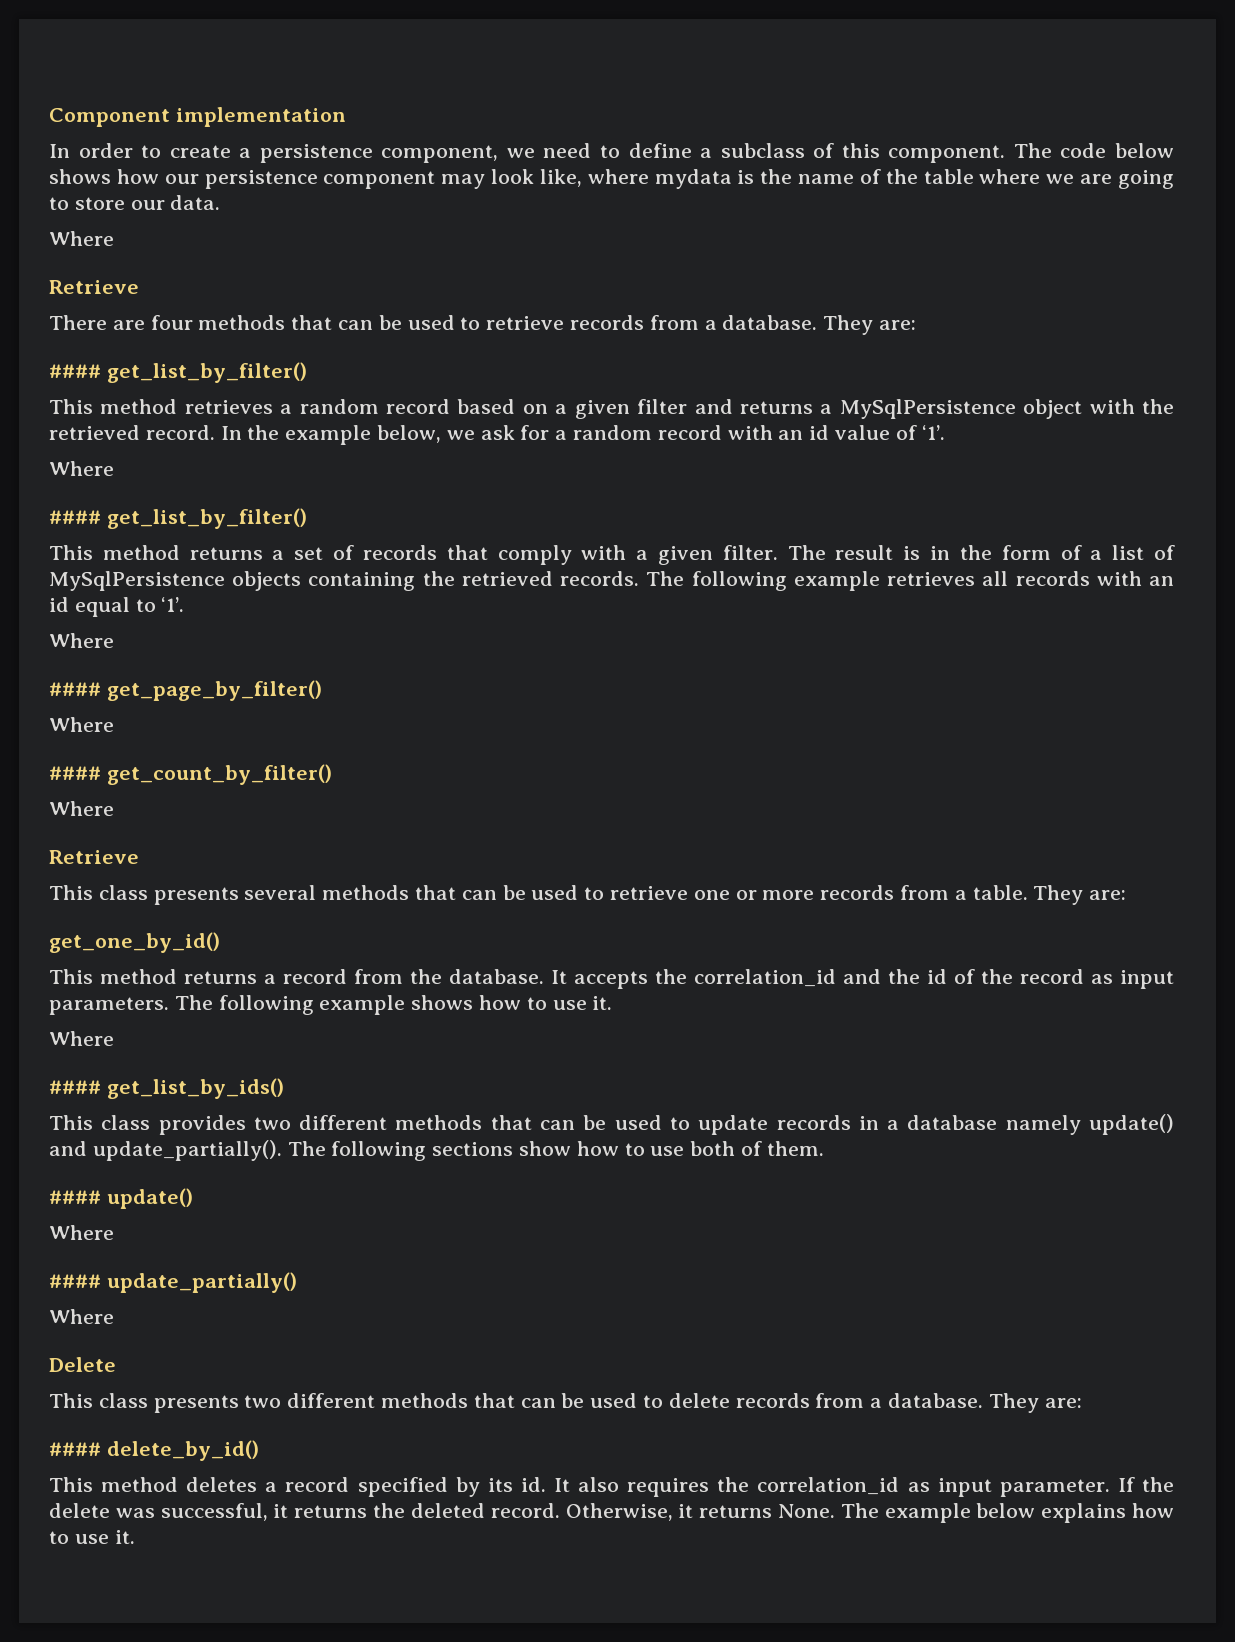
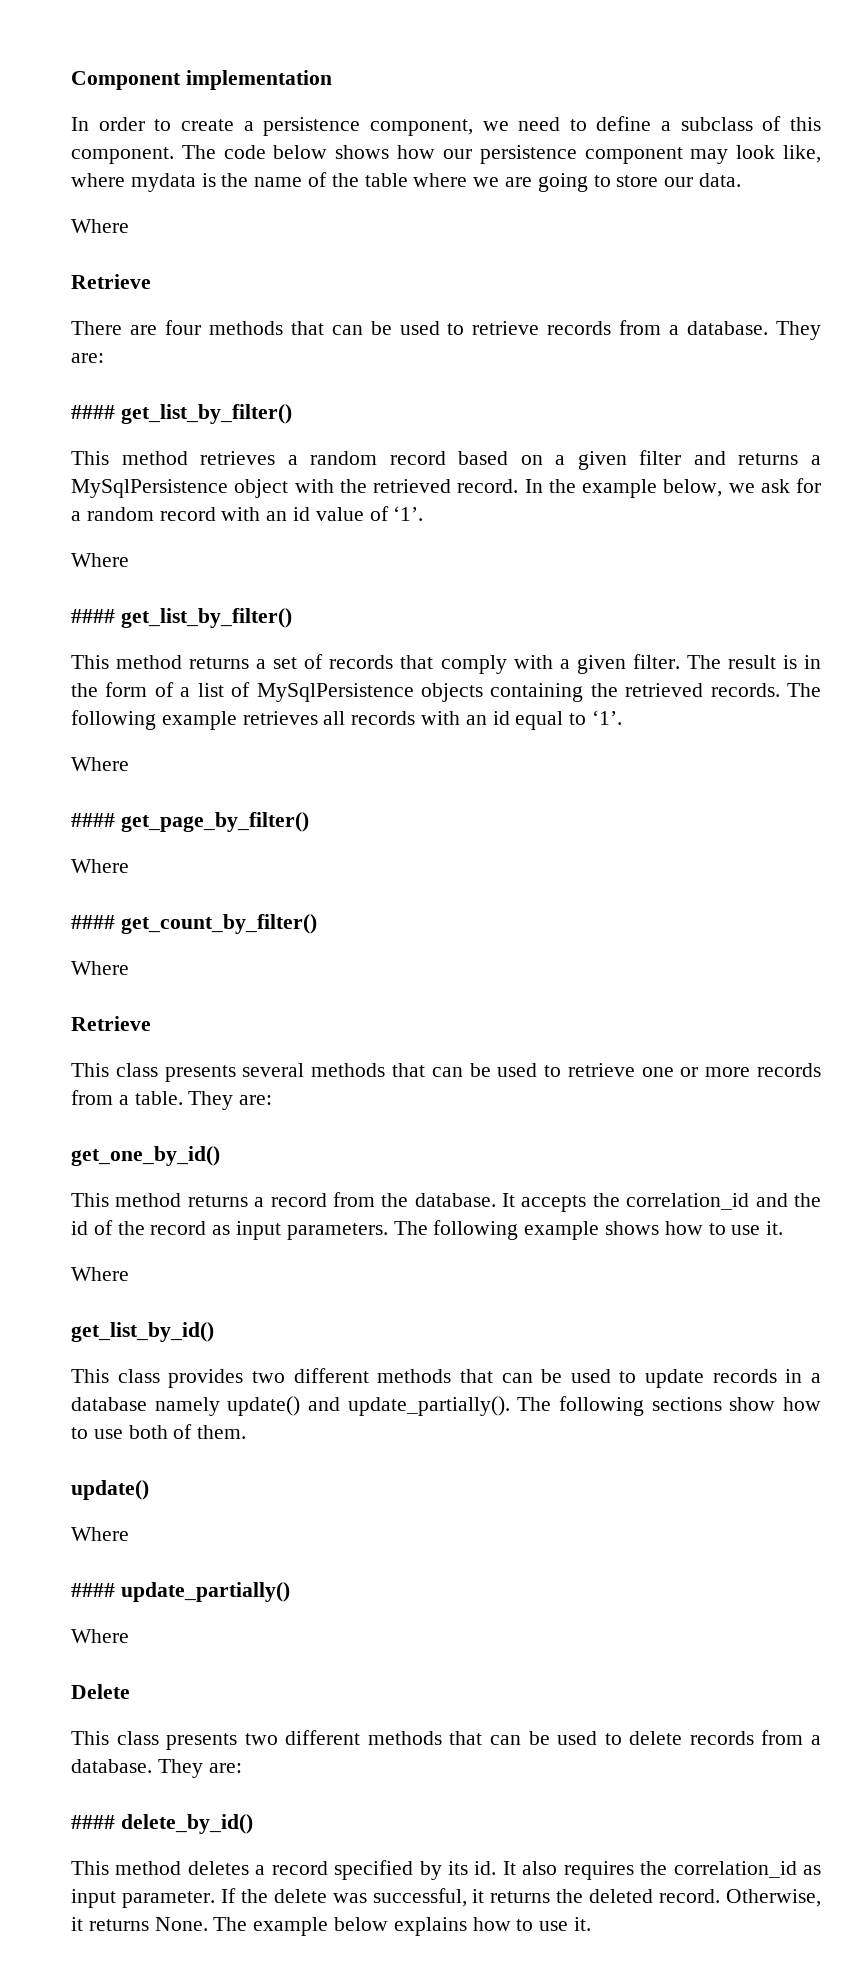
- #### get_list_by_ids()
+ get_list_by_id()
  The following sections show how to use both of them.
- #### update()
+ update()

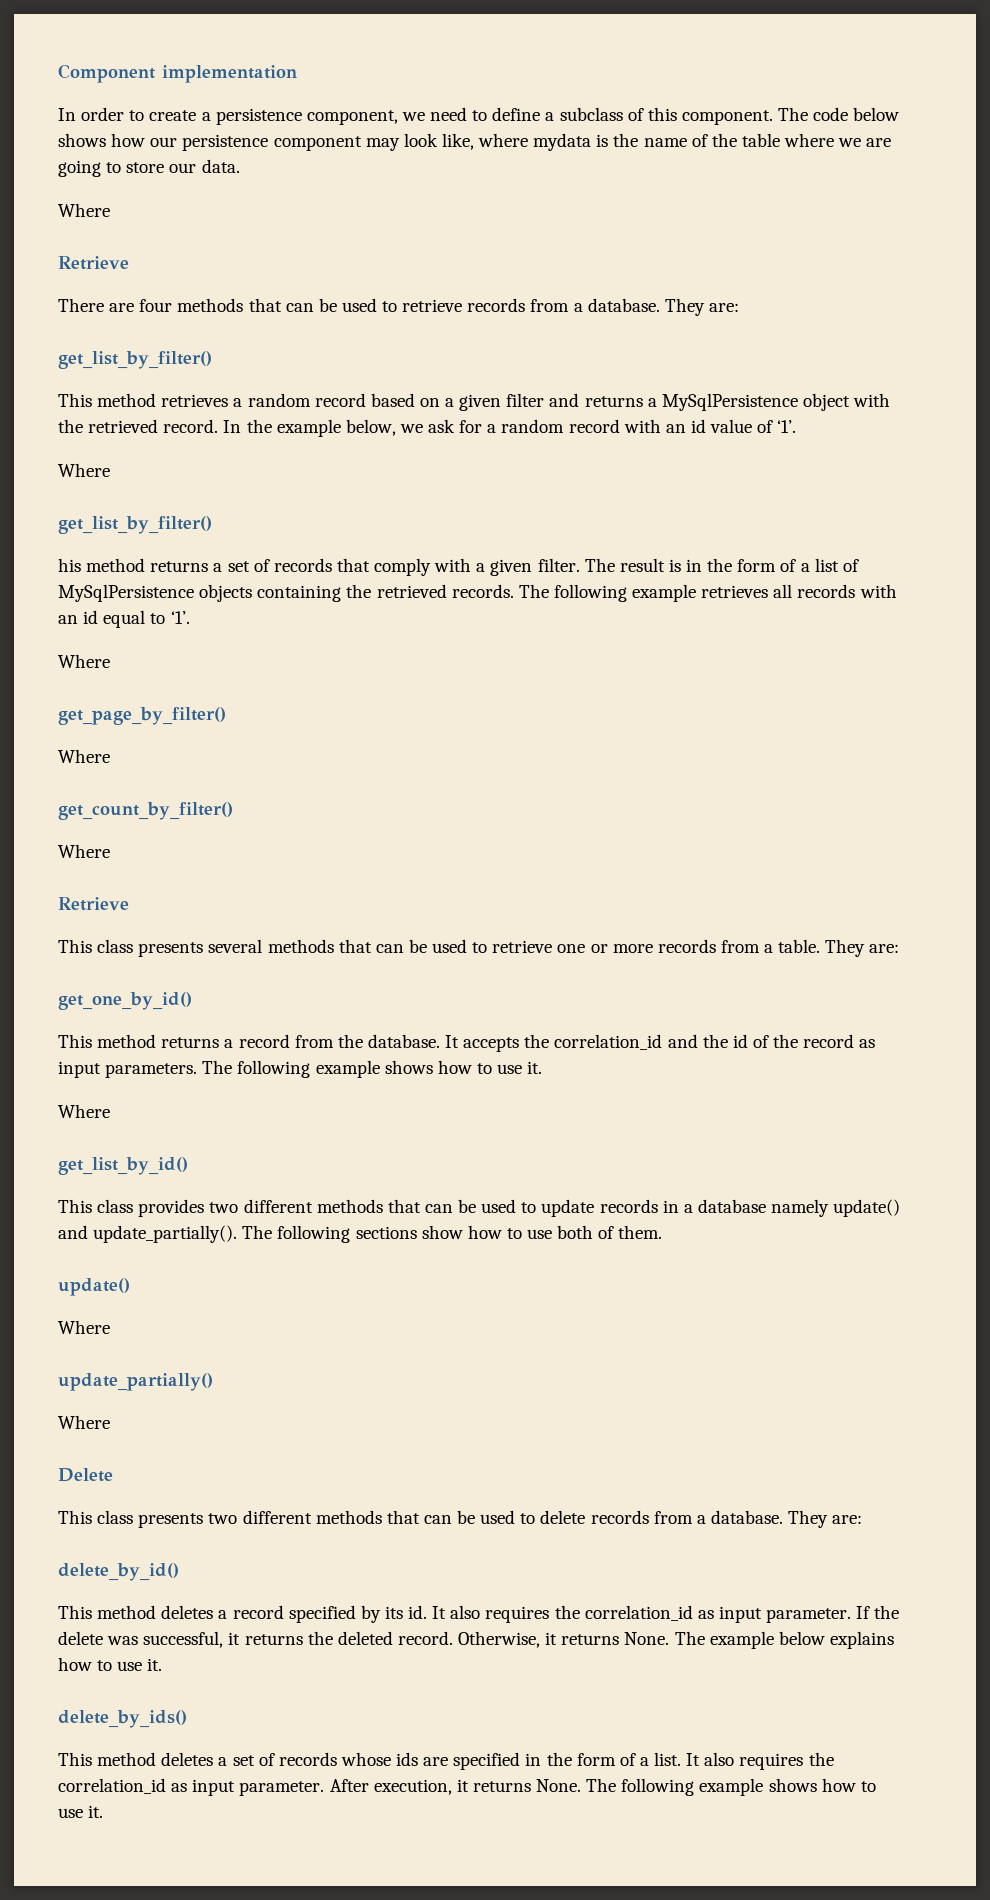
  There are four methods that can be used to retrieve records from a database. They are:
- #### get_list_by_filter()
+ get_list_by_filter()
  In the example below, we ask for a random record with an id value of ‘1’.
  Where
- #### get_list_by_filter()
- This method returns a set of records that comply with a given filter.
+ get_list_by_filter()
+ his method returns a set of records that comply with a given filter.
- #### get_page_by_filter()
+ get_page_by_filter()
- #### get_count_by_filter()
+ get_count_by_filter()
- #### update_partially()
+ update_partially()
- #### delete_by_id()
+ delete_by_id()
+ delete_by_ids()
+ This method deletes a set of records whose ids are specified in the form of a list. It also requires the correlation_id as input parameter. After execution, it returns None. The following example shows how to use it.

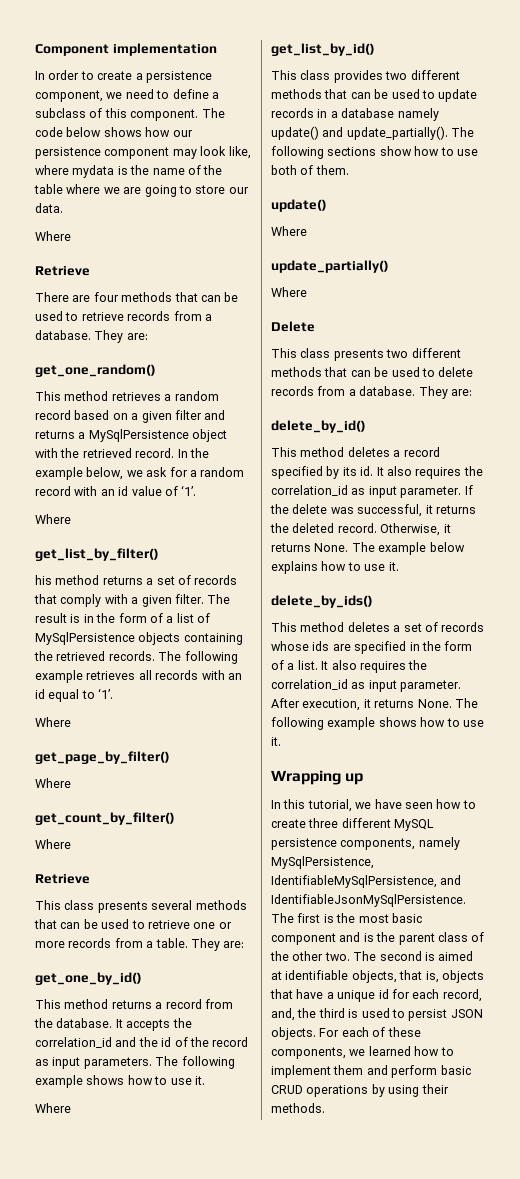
  There are four methods that can be used to retrieve records from a database. They are:
- get_list_by_filter()
+ get_one_random()
+ Wrapping up
+ In this tutorial, we have seen how to create three different MySQL persistence components, namely MySqlPersistence, IdentifiableMySqlPersistence, and IdentifiableJsonMySqlPersistence. The first is the most basic component and is the parent class of the other two. The second is aimed at identifiable objects, that is, objects that have a unique id for each record, and, the third is used to persist JSON objects. For each of these components, we learned how to implement them and perform basic CRUD operations by using their methods.

